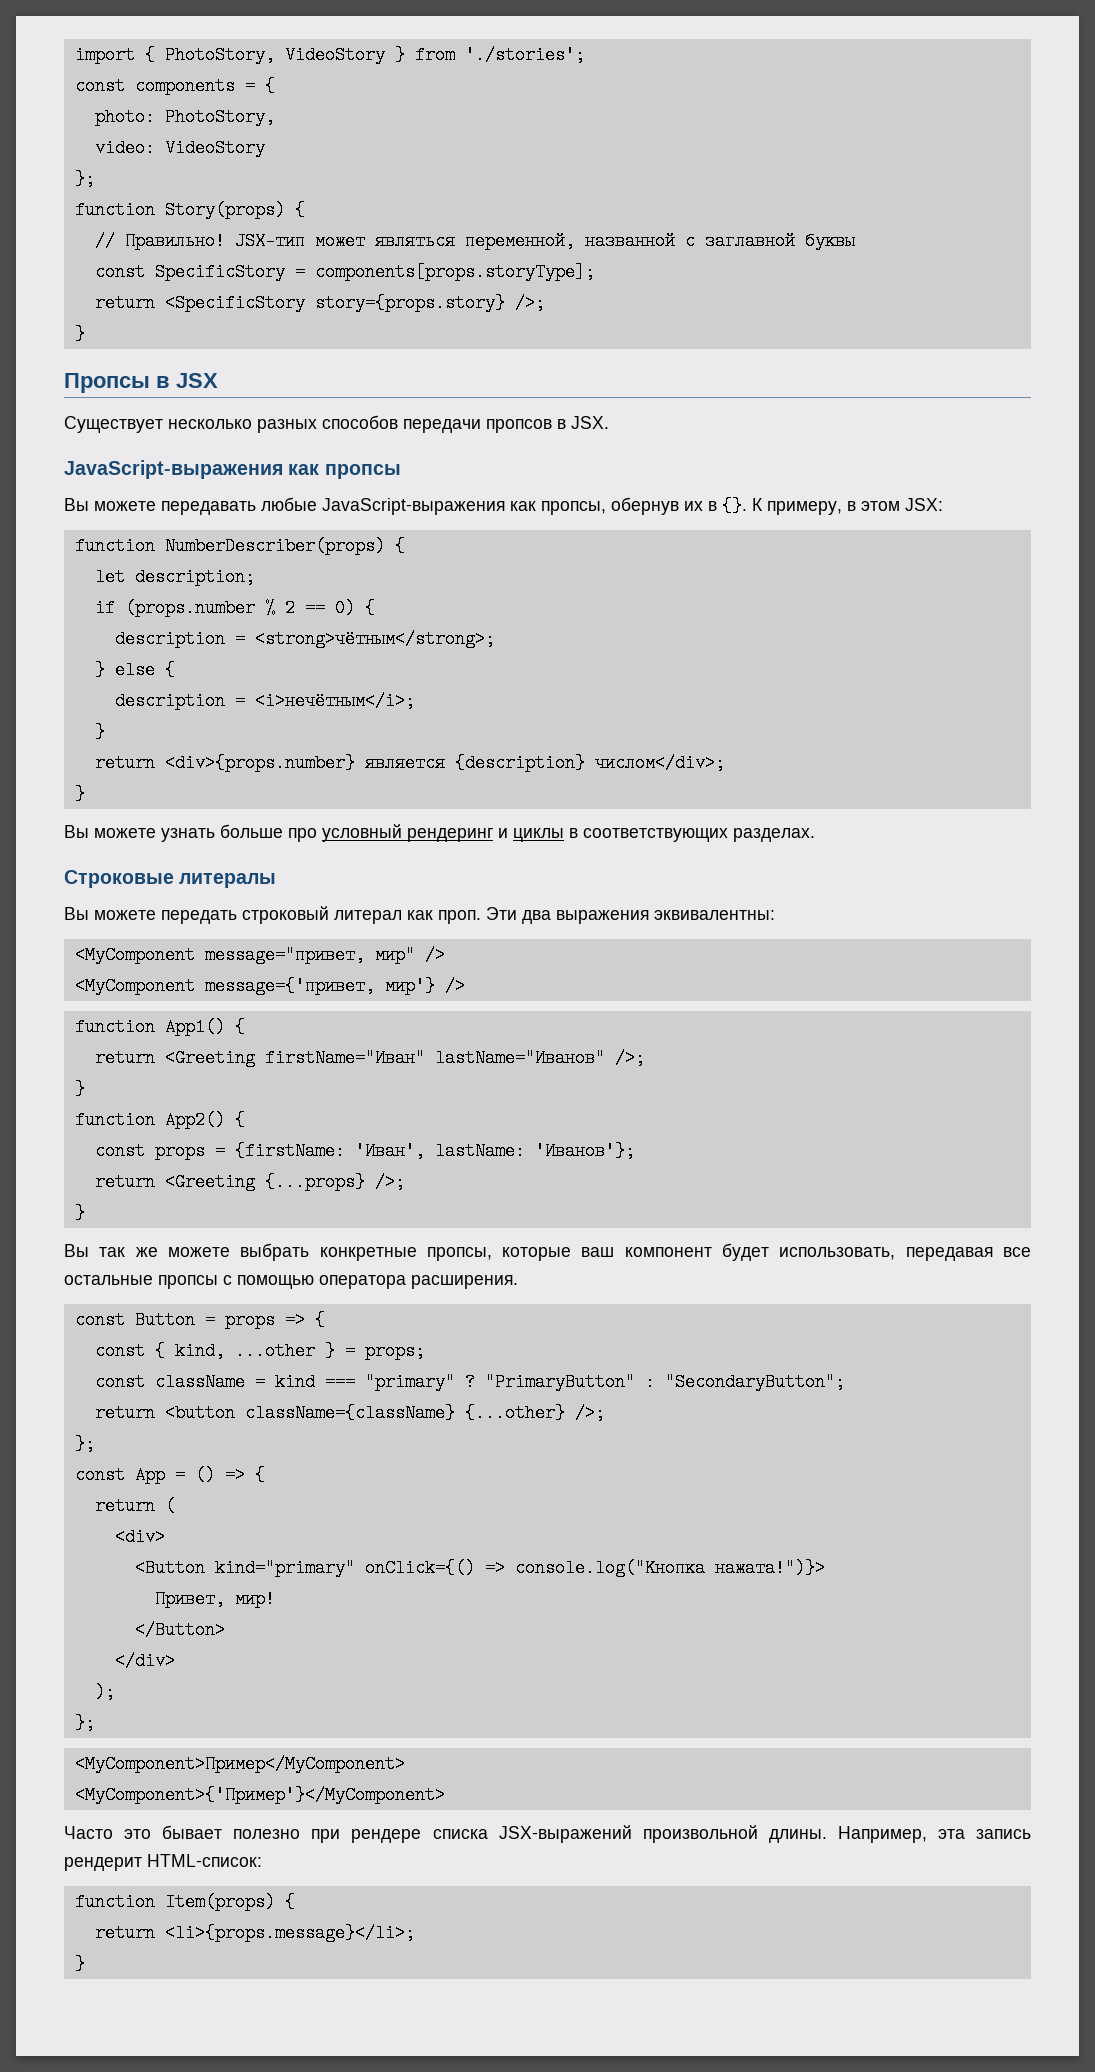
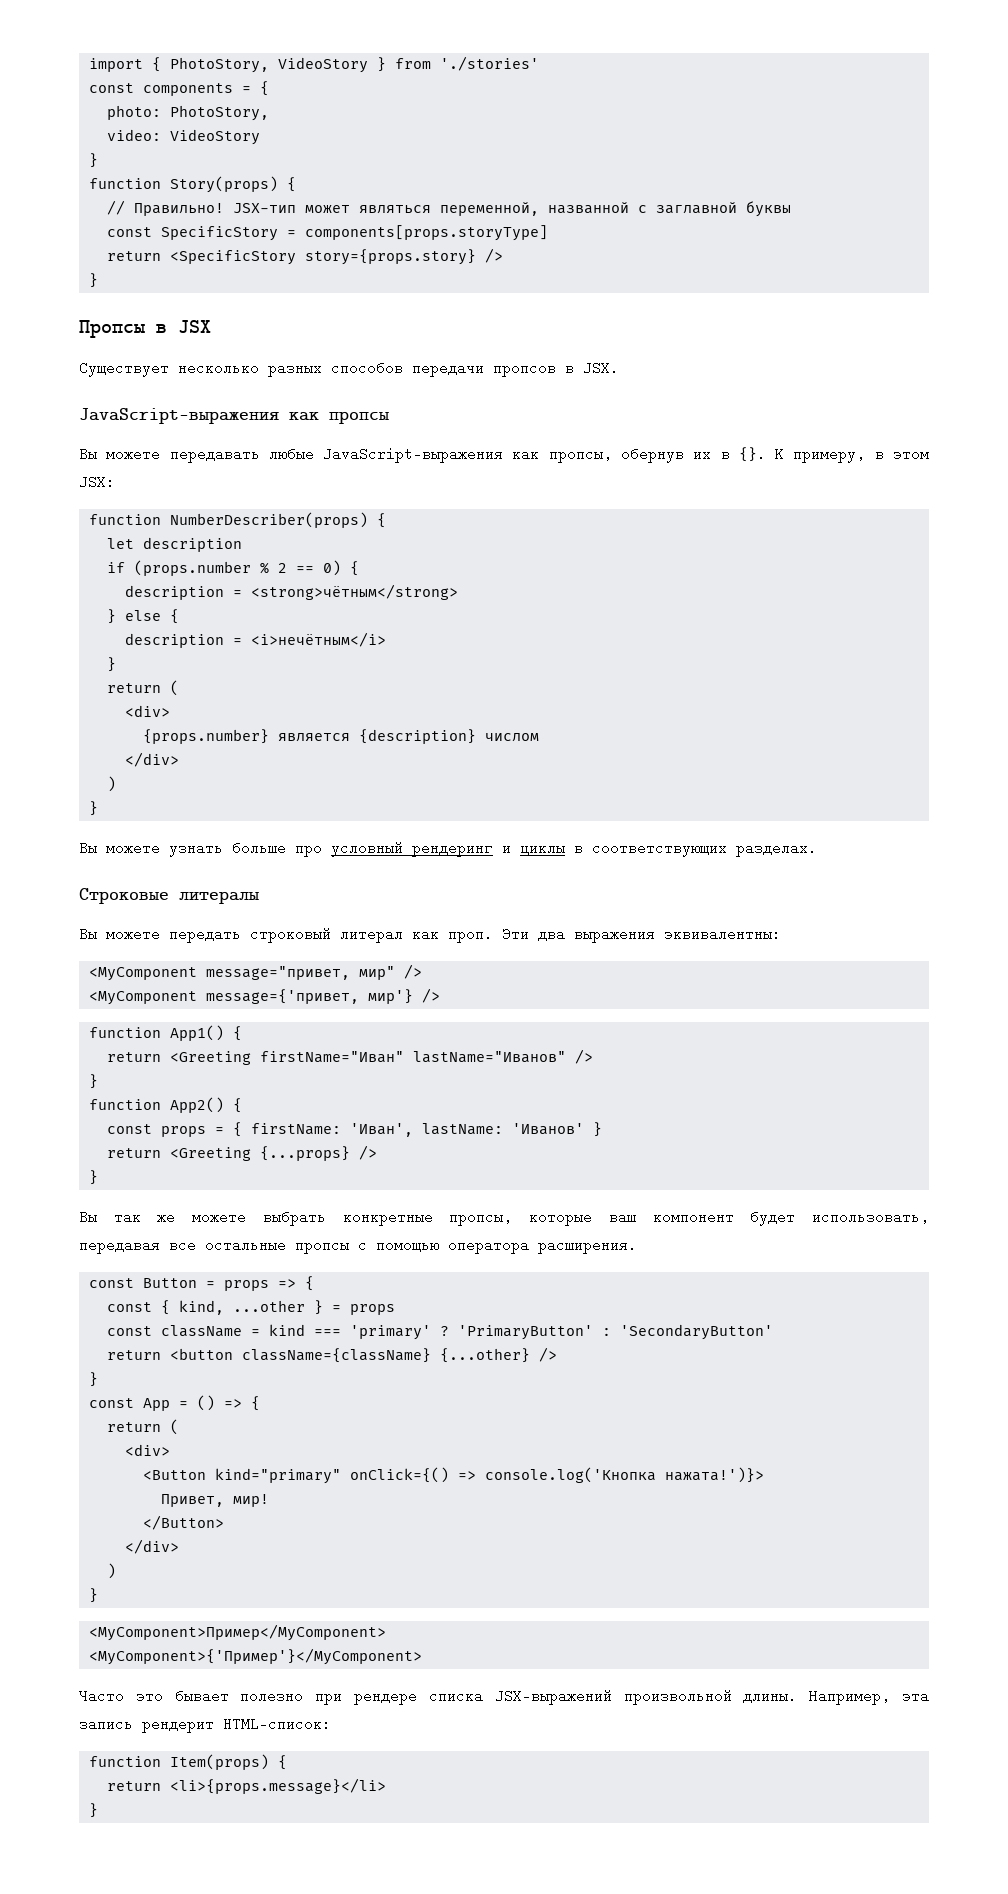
- import { PhotoStory, VideoStory } from './stories';
+ import { PhotoStory, VideoStory } from './stories'
  video: VideoStory
- };
+ }
- const SpecificStory = components[props.storyType];
+ const SpecificStory = components[props.storyType]
- return <SpecificStory story={props.story} />;
+ return <SpecificStory story={props.story} />
- let description;
+ let description
- description = <strong>чётным</strong>;
+ description = <strong>чётным</strong>
- description = <i>нечётным</i>;
+ description = <i>нечётным</i>
  }
- return <div>{props.number} является {description} числом</div>;
+ return (
+ <div>
+ {props.number} является {description} числом
+ </div>
+ )
- return <Greeting firstName="Иван" lastName="Иванов" />;
+ return <Greeting firstName="Иван" lastName="Иванов" />
- const props = {firstName: 'Иван', lastName: 'Иванов'};
+ const props = { firstName: 'Иван', lastName: 'Иванов' }
- return <Greeting {...props} />;
+ return <Greeting {...props} />
- const { kind, ...other } = props;
+ const { kind, ...other } = props
- const className = kind === "primary" ? "PrimaryButton" : "SecondaryButton";
+ const className = kind === 'primary' ? 'PrimaryButton' : 'SecondaryButton'
- return <button className={className} {...other} />;
- };
+ return <button className={className} {...other} />
+ }
- <Button kind="primary" onClick={() => console.log("Кнопка нажата!")}>
+ <Button kind="primary" onClick={() => console.log('Кнопка нажата!')}>
  </Button>
  </div>
- );
- };
+ )
+ }
- return <li>{props.message}</li>;
+ return <li>{props.message}</li>

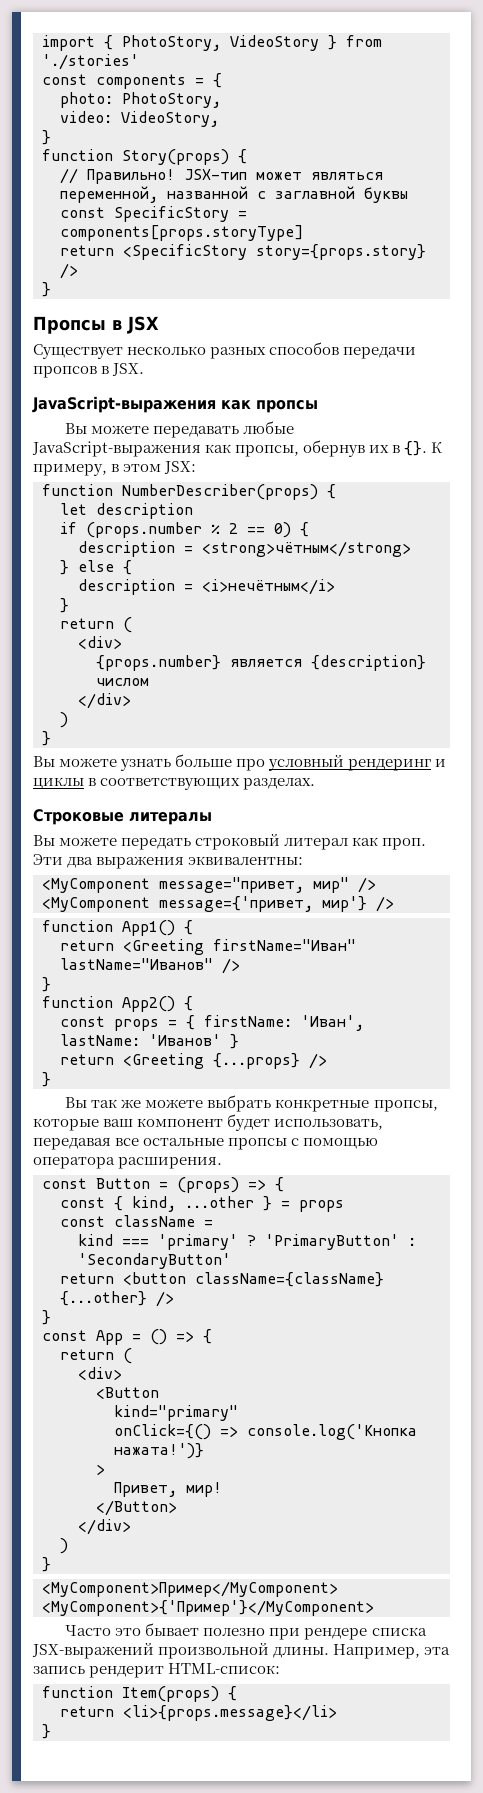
- video: VideoStory
+ video: VideoStory,
- const Button = props => {
+ const Button = (props) => {
- const className = kind === 'primary' ?
+ const className =
+ kind === 'primary' ?
- <Button kind="primary" onClick={() => console.log('Кнопка нажата!')}>
+ <Button
+ kind="primary"
+ onClick={() => console.log('Кнопка нажата!')}
+ >

